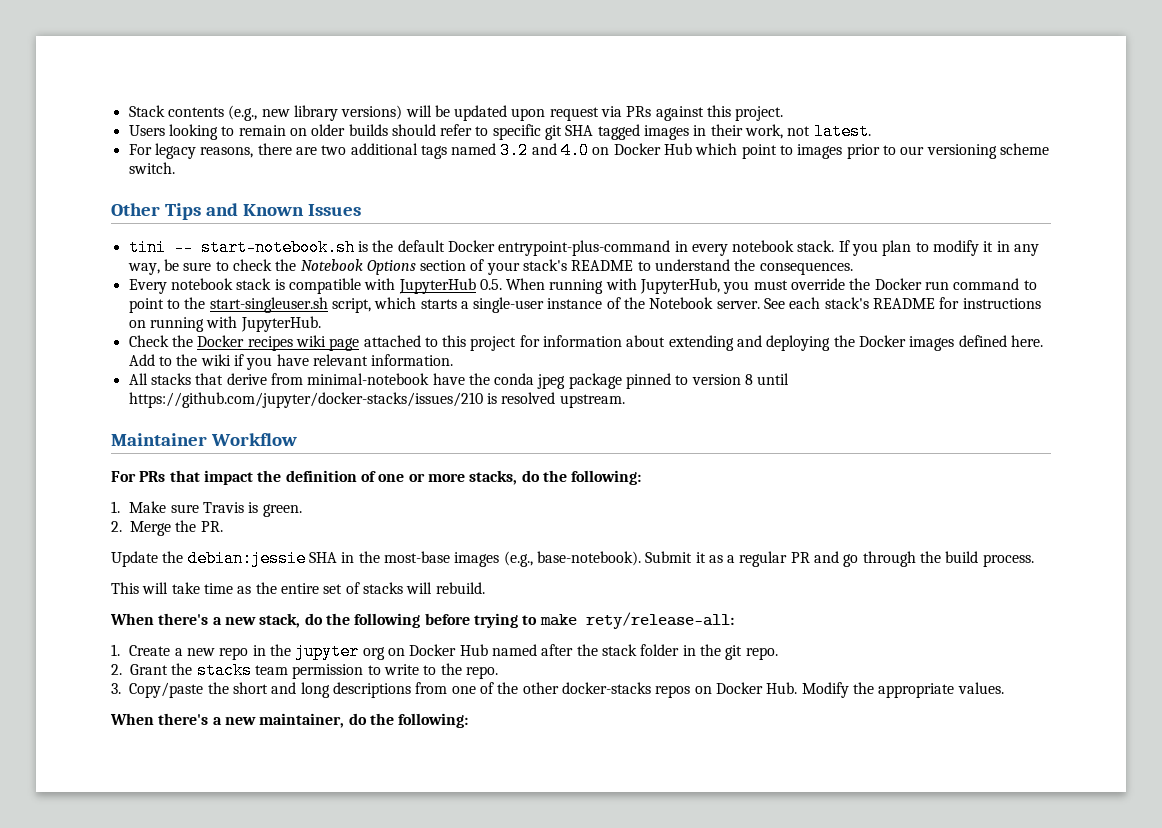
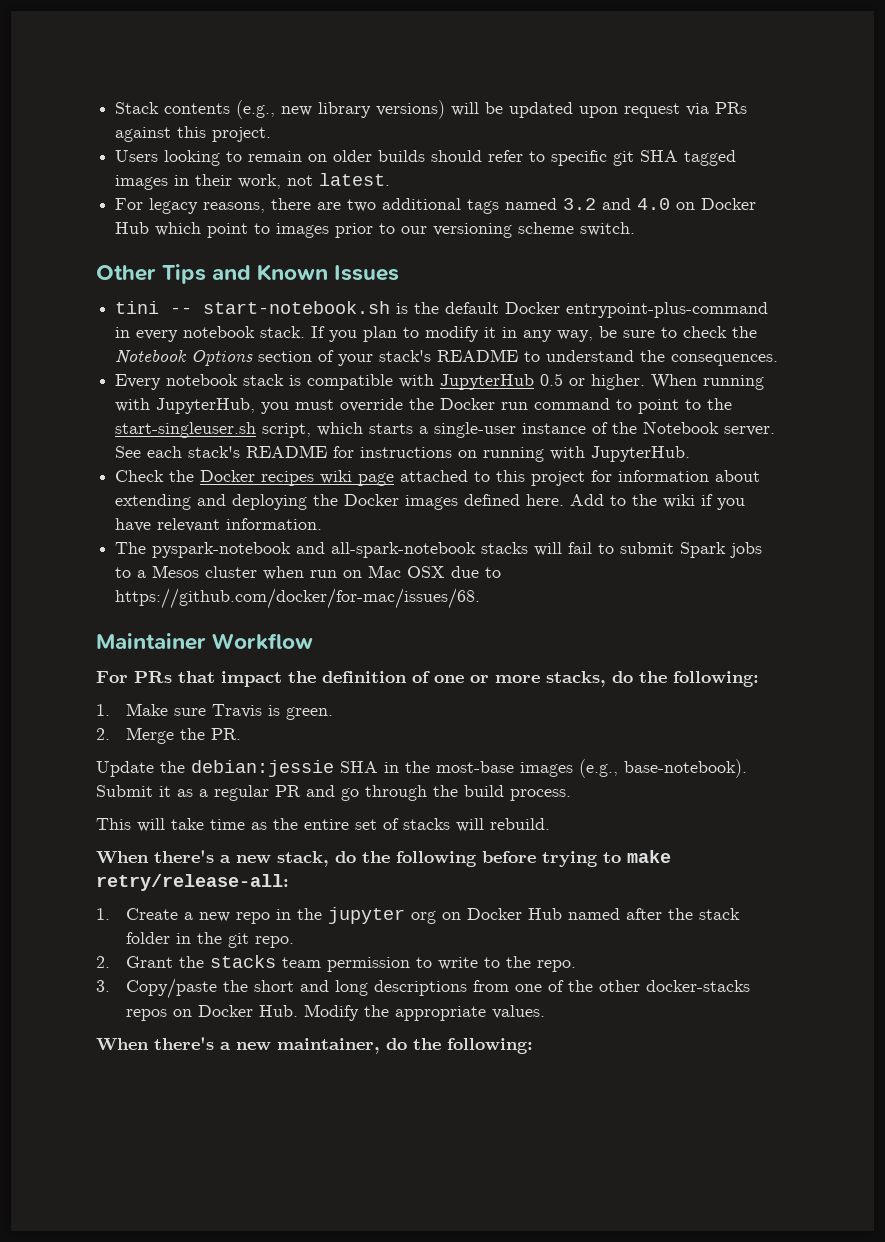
- Every notebook stack is compatible with JupyterHub 0.5. When running with JupyterHub, you must override the Docker run command to point to the start-singleuser.sh script, which starts a single-user instance of the Notebook server.
+ Every notebook stack is compatible with JupyterHub 0.5 or higher. When running with JupyterHub, you must override the Docker run command to point to the start-singleuser.sh script, which starts a single-user instance of the Notebook server.
- All stacks that derive from minimal-notebook have the conda jpeg package pinned to version 8 until https://github.com/jupyter/docker-stacks/issues/210 is resolved upstream.
+ The pyspark-notebook and all-spark-notebook stacks will fail to submit Spark jobs to a Mesos cluster when run on Mac OSX due to https://github.com/docker/for-mac/issues/68.
- When there's a new stack, do the following before trying to make rety/release-all:
+ When there's a new stack, do the following before trying to make retry/release-all:

